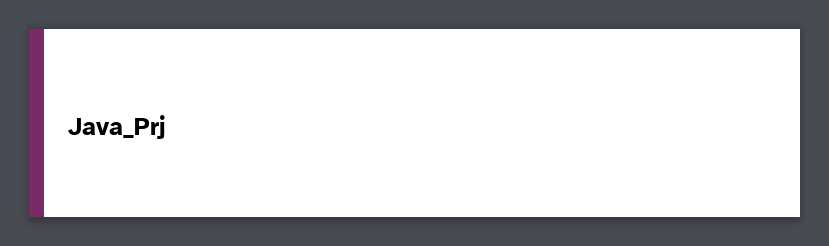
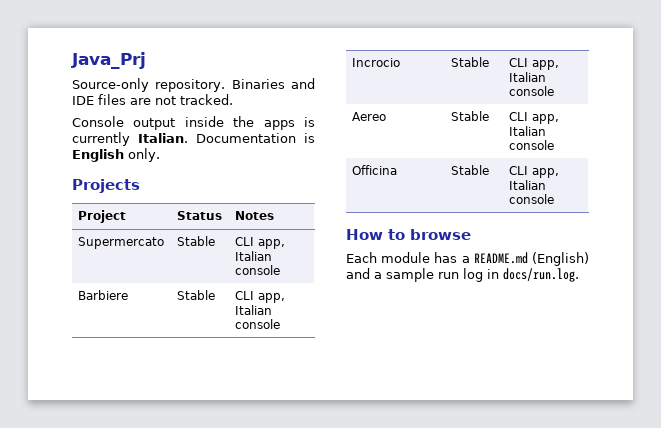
+ Source-only repository. Binaries and IDE files are not tracked.
+ Console output inside the apps is currently Italian. Documentation is English only.
+ Projects
+ Project | Status | Notes
+ Supermercato | Stable | CLI app, Italian console
+ Barbiere | Stable | CLI app, Italian console
+ Incrocio | Stable | CLI app, Italian console
+ Aereo | Stable | CLI app, Italian console
+ Officina | Stable | CLI app, Italian console
+ How to browse
+ Each module has a README.md (English) and a sample run log in docs/run.log.

